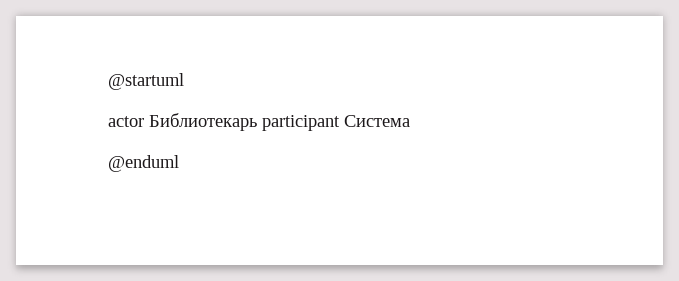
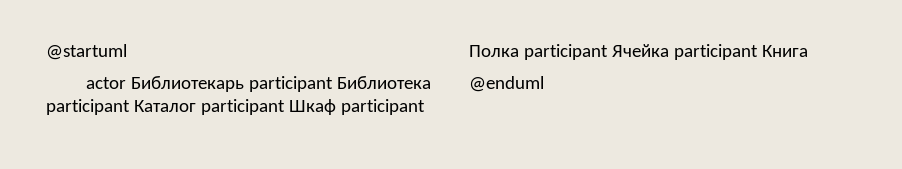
- actor Библиотекарь participant Система
+ actor Библиотекарь participant Библиотека participant Каталог participant Шкаф participant Полка participant Ячейка participant Книга

